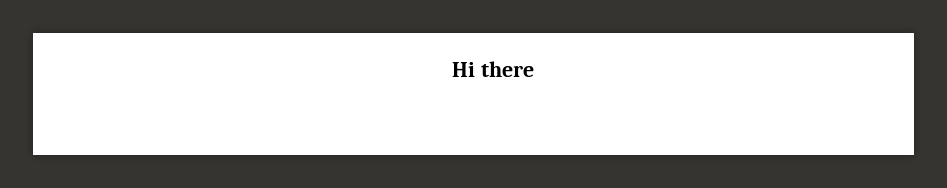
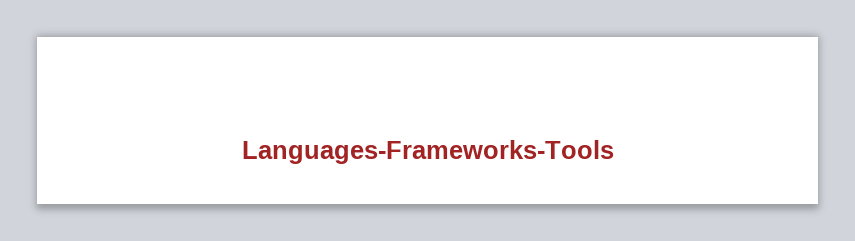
- Hi there
+ Languages-Frameworks-Tools

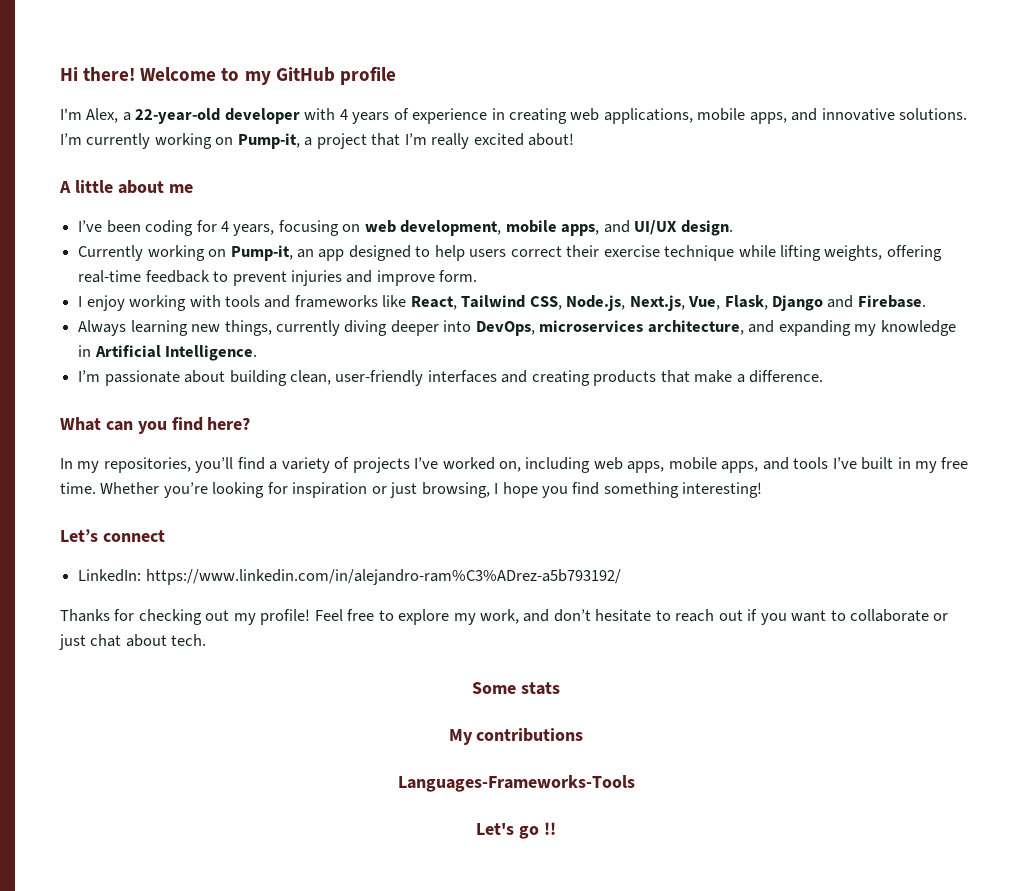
+ Hi there! Welcome to my GitHub profile
+ I'm Alex, a 22-year-old developer with 4 years of experience in creating web applications, mobile apps, and innovative solutions. I’m currently working on Pump-it, a project that I’m really excited about!
+ A little about me
+ I’ve been coding for 4 years, focusing on web development, mobile apps, and UI/UX design.
+ Currently working on Pump-it, an app designed to help users correct their exercise technique while lifting weights, offering real-time feedback to prevent injuries and improve form.
+ I enjoy working with tools and frameworks like React, Tailwind CSS, Node.js, Next.js, Vue, Flask, Django and Firebase.
+ Always learning new things, currently diving deeper into DevOps, microservices architecture, and expanding my knowledge in Artificial Intelligence.
+ I’m passionate about building clean, user-friendly interfaces and creating products that make a difference.
+ What can you find here?
+ In my repositories, you’ll find a variety of projects I’ve worked on, including web apps, mobile apps, and tools I’ve built in my free time. Whether you’re looking for inspiration or just browsing, I hope you find something interesting!
+ Let’s connect
+ LinkedIn: https://www.linkedin.com/in/alejandro-ram%C3%ADrez-a5b793192/
+ Thanks for checking out my profile! Feel free to explore my work, and don’t hesitate to reach out if you want to collaborate or just chat about tech.
+ Some stats
+ My contributions
  Languages-Frameworks-Tools
+ Let's go !!

